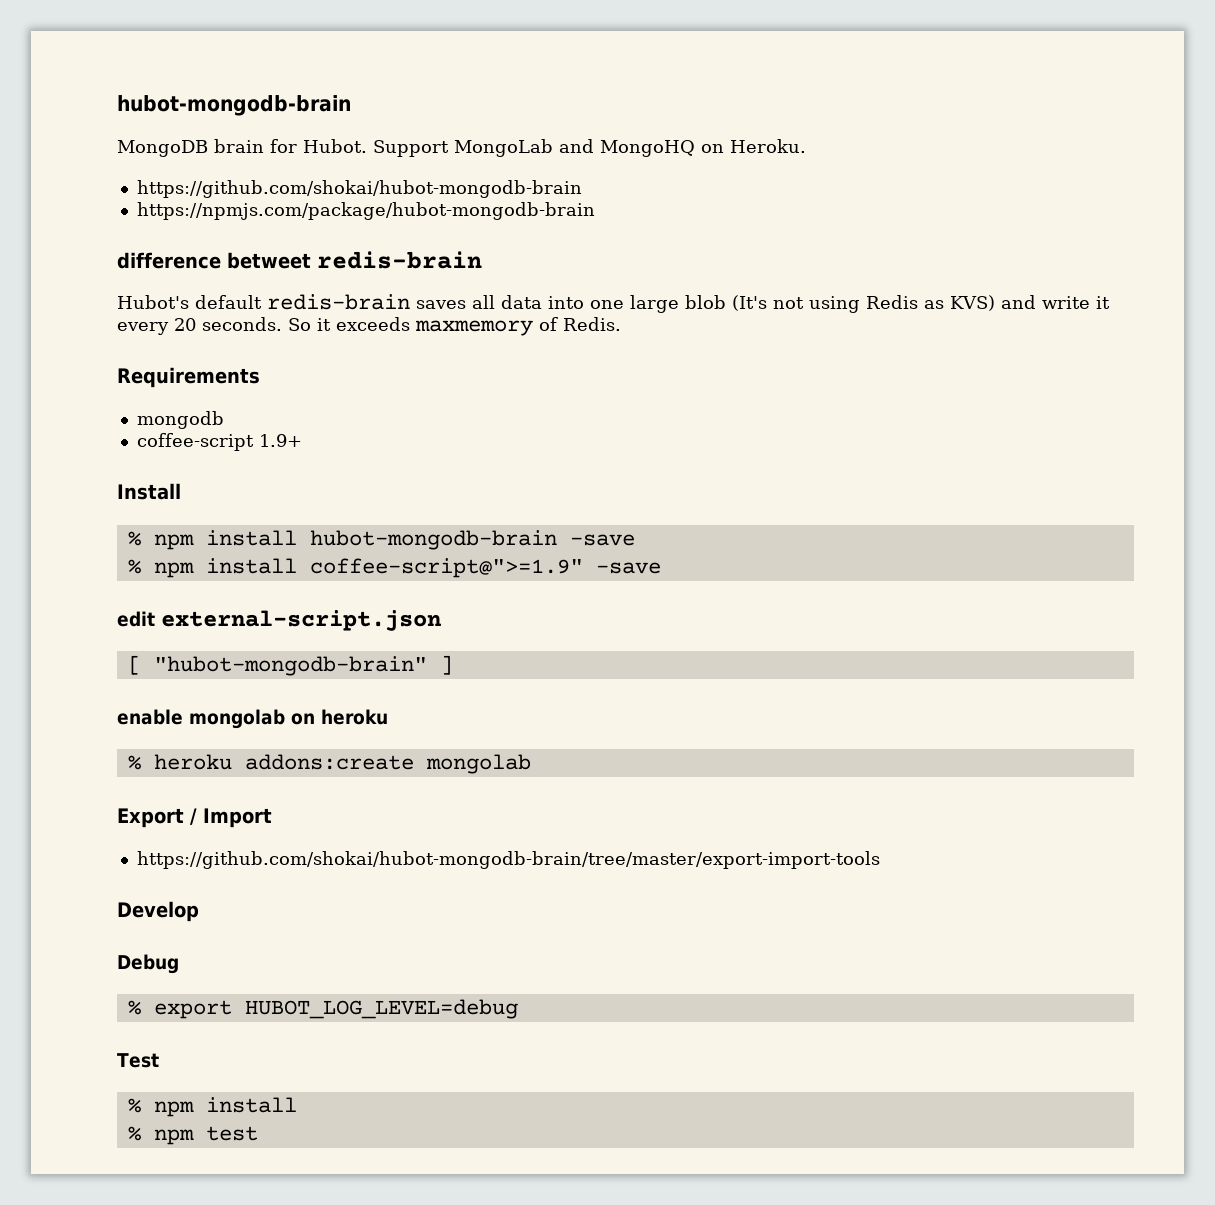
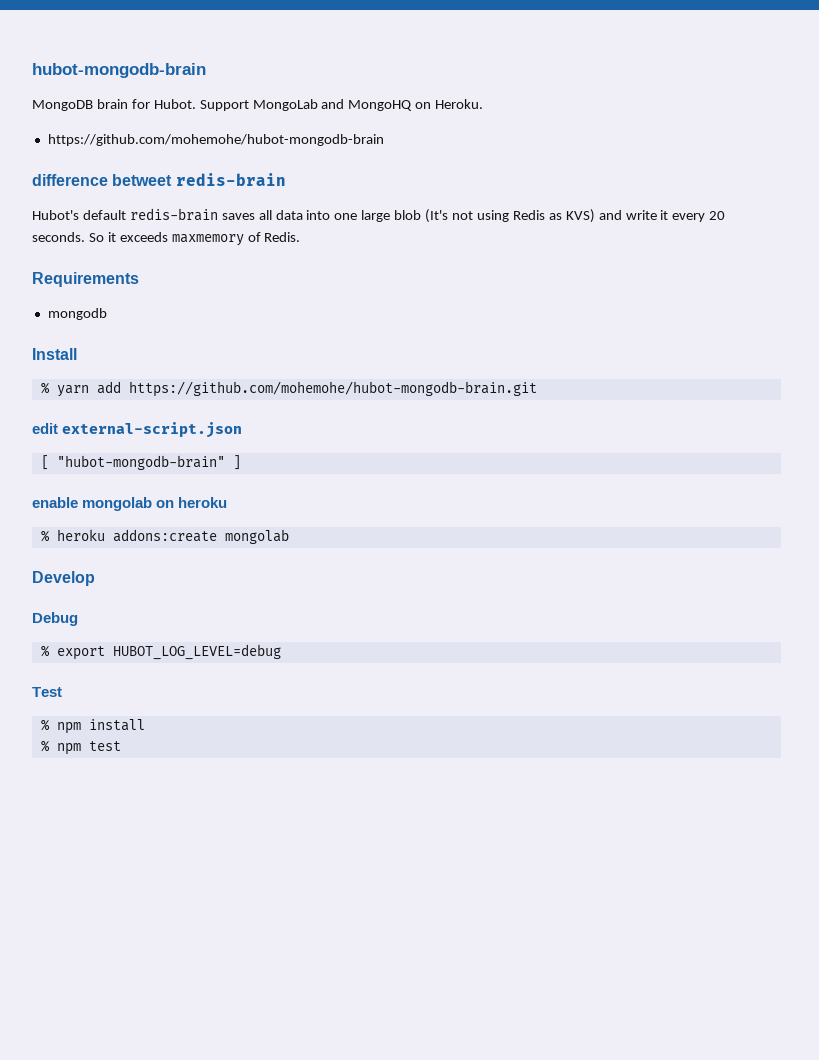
- https://github.com/shokai/hubot-mongodb-brain
- https://npmjs.com/package/hubot-mongodb-brain
+ https://github.com/mohemohe/hubot-mongodb-brain
- coffee-script 1.9+
- % npm install hubot-mongodb-brain -save
- % npm install coffee-script@">=1.9" -save
+ % yarn add https://github.com/mohemohe/hubot-mongodb-brain.git
- Export / Import
- https://github.com/shokai/hubot-mongodb-brain/tree/master/export-import-tools

